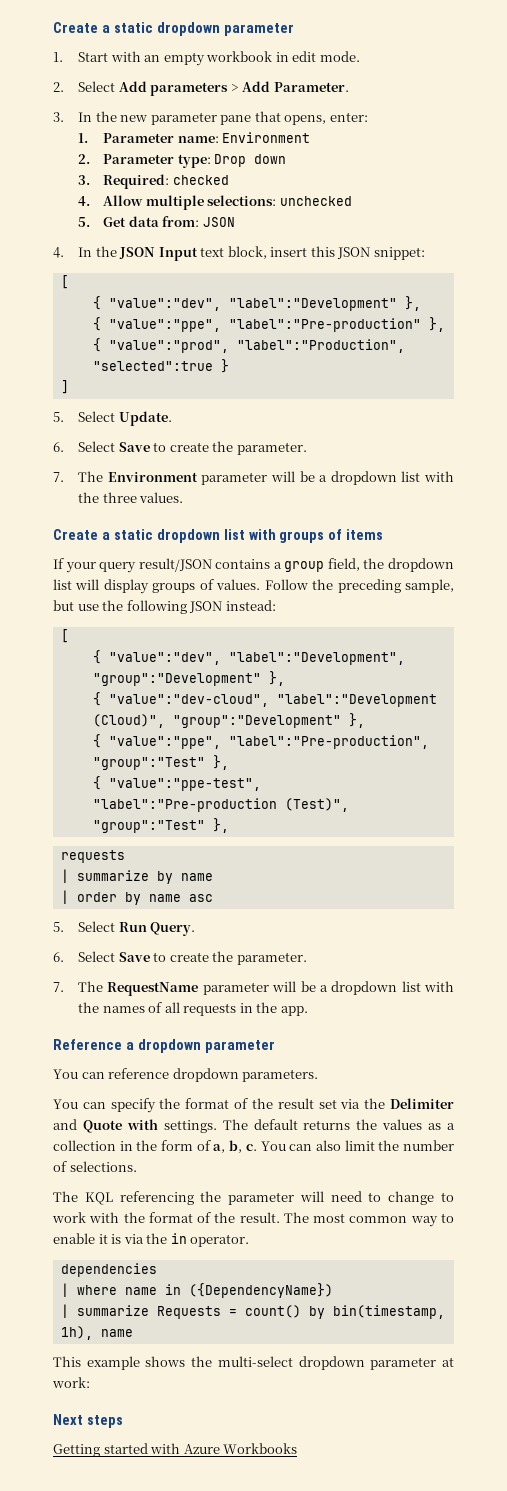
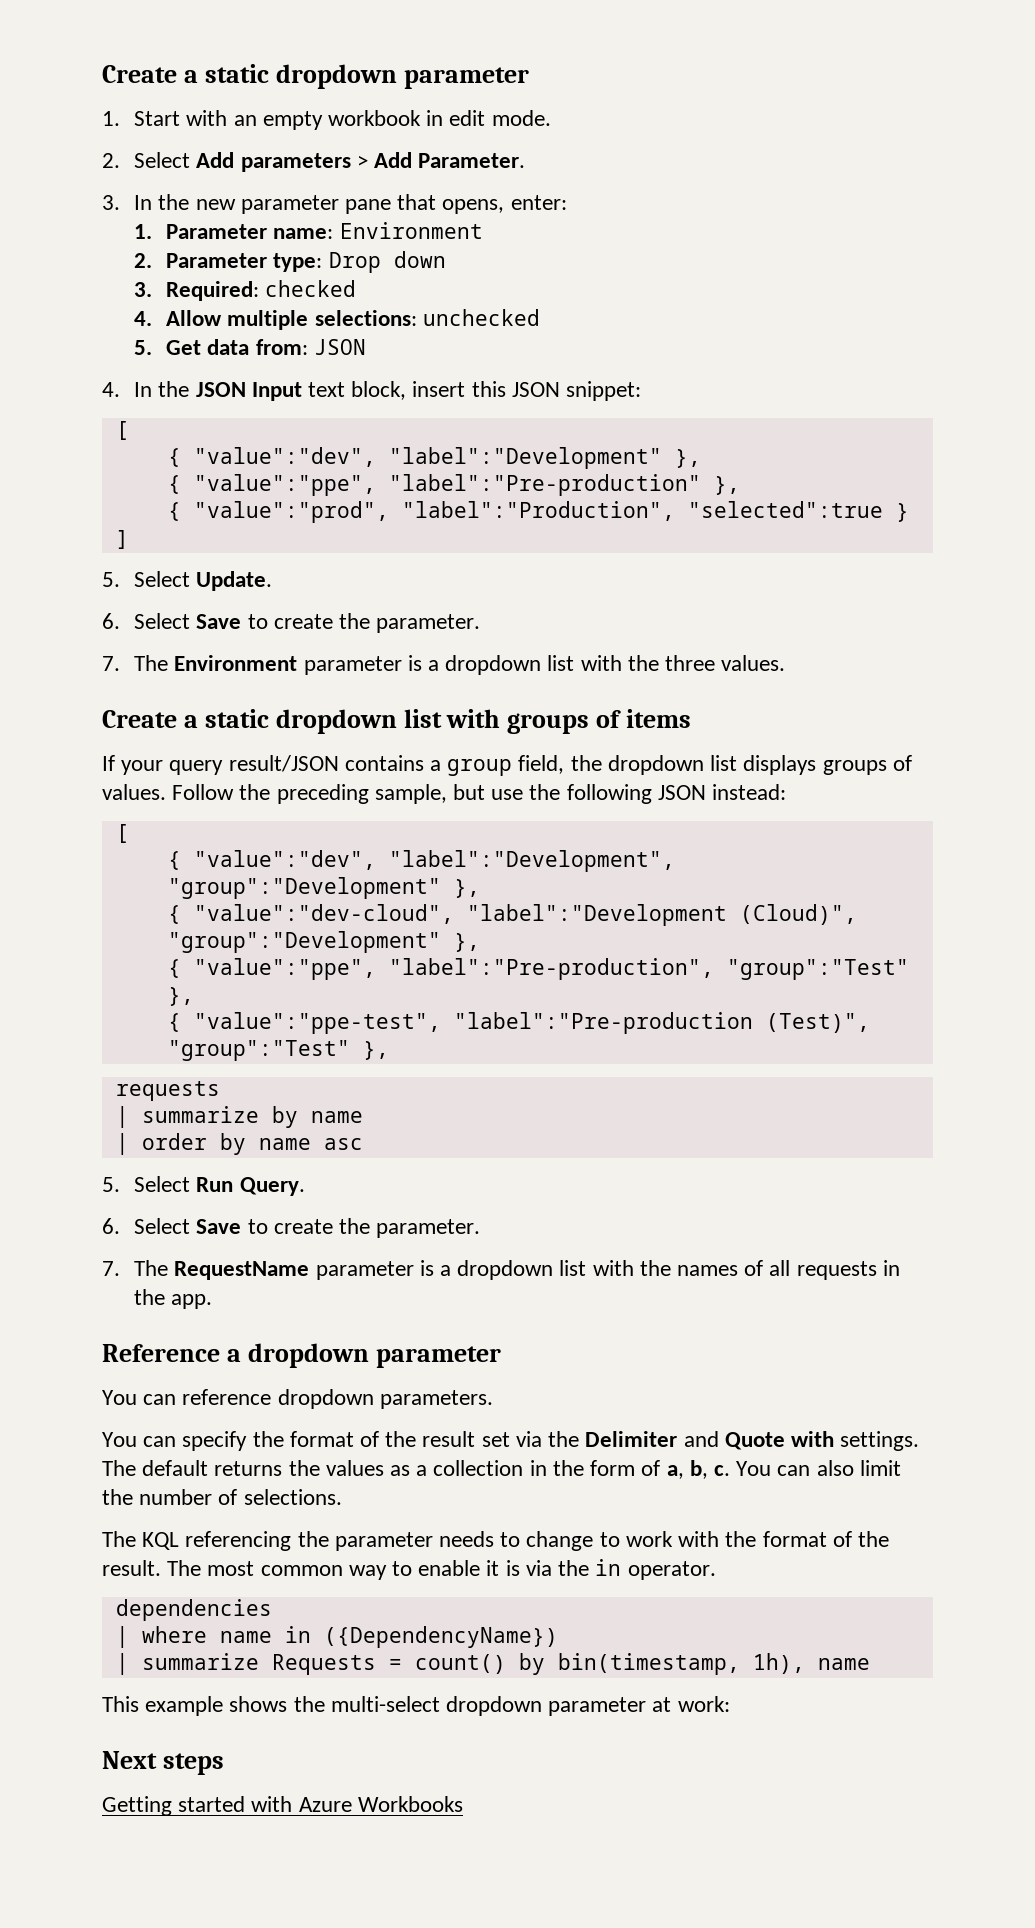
- 7. The Environment parameter will be a dropdown list with the three values.
+ 7. The Environment parameter is a dropdown list with the three values.
- If your query result/JSON contains a group field, the dropdown list will display groups of values.
+ If your query result/JSON contains a group field, the dropdown list displays groups of values.
- 7. The RequestName parameter will be a dropdown list with the names of all requests in the app.
+ 7. The RequestName parameter is a dropdown list with the names of all requests in the app.
- The KQL referencing the parameter will need to change to work with the format of the result.
+ The KQL referencing the parameter needs to change to work with the format of the result.

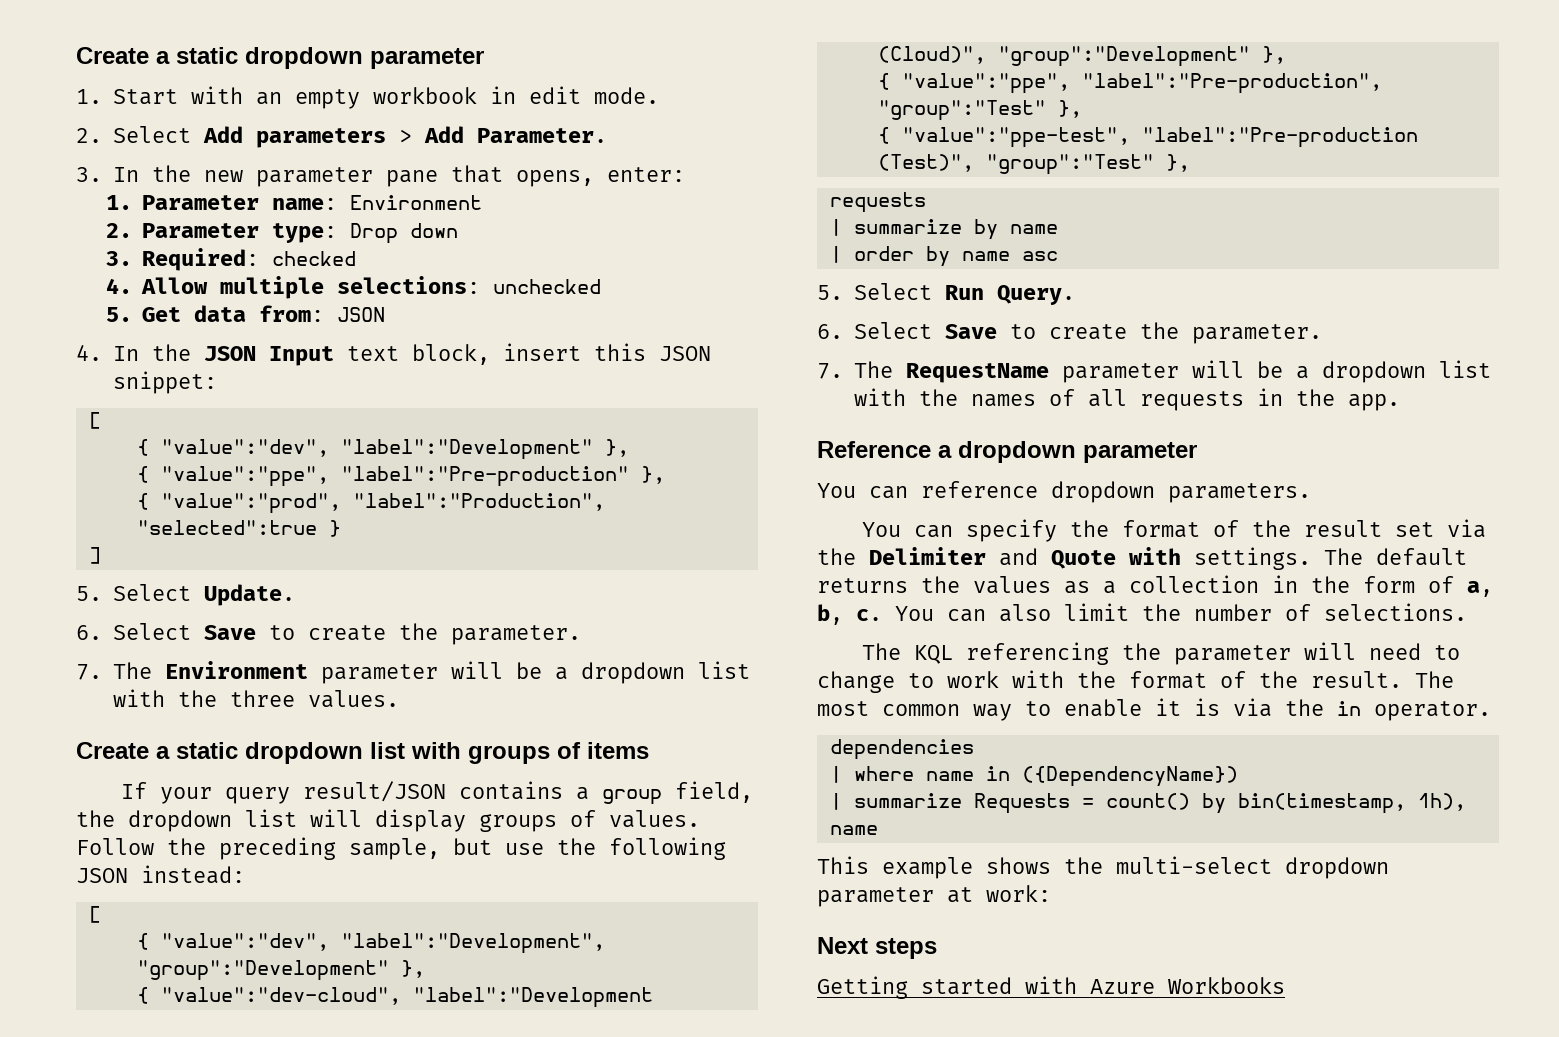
- 7. The Environment parameter is a dropdown list with the three values.
+ 7. The Environment parameter will be a dropdown list with the three values.
- If your query result/JSON contains a group field, the dropdown list displays groups of values.
+ If your query result/JSON contains a group field, the dropdown list will display groups of values.
- 7. The RequestName parameter is a dropdown list with the names of all requests in the app.
+ 7. The RequestName parameter will be a dropdown list with the names of all requests in the app.
- The KQL referencing the parameter needs to change to work with the format of the result.
+ The KQL referencing the parameter will need to change to work with the format of the result.

